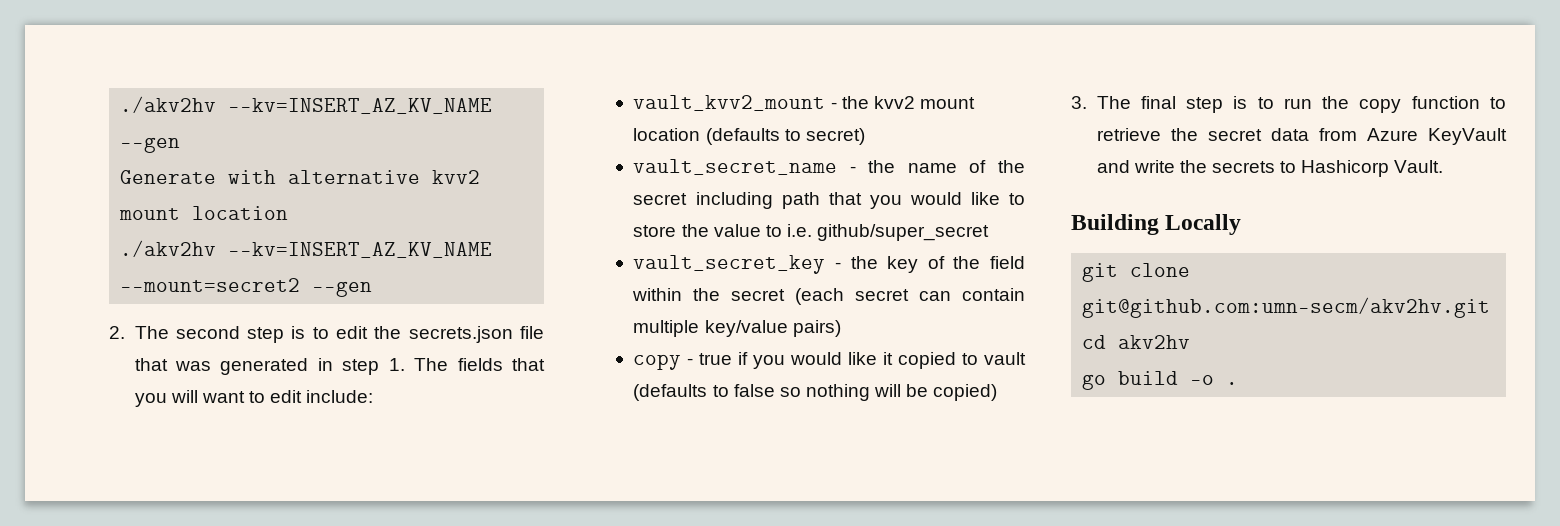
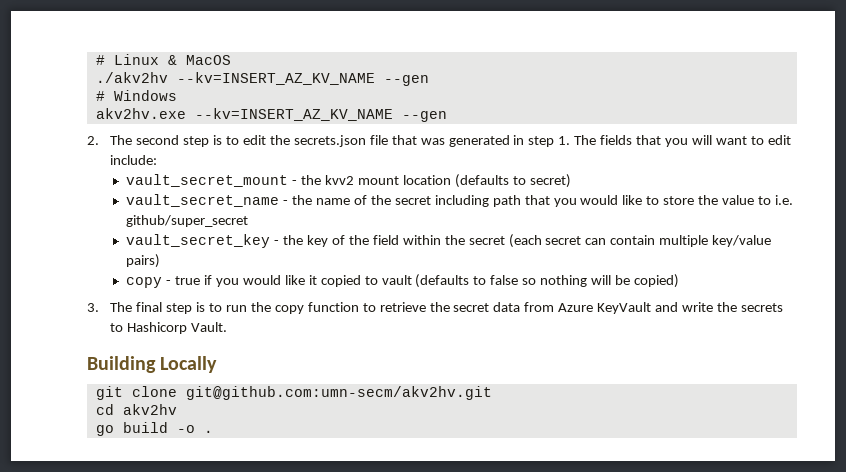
+ # Linux & MacOS
- Generate with alternative kvv2 mount location
- ./akv2hv --kv=INSERT_AZ_KV_NAME --mount=secret2 --gen
+ # Windows
+ akv2hv.exe --kv=INSERT_AZ_KV_NAME --gen
- vault_kvv2_mount - the kvv2 mount location (defaults to secret)
+ vault_secret_mount - the kvv2 mount location (defaults to secret)

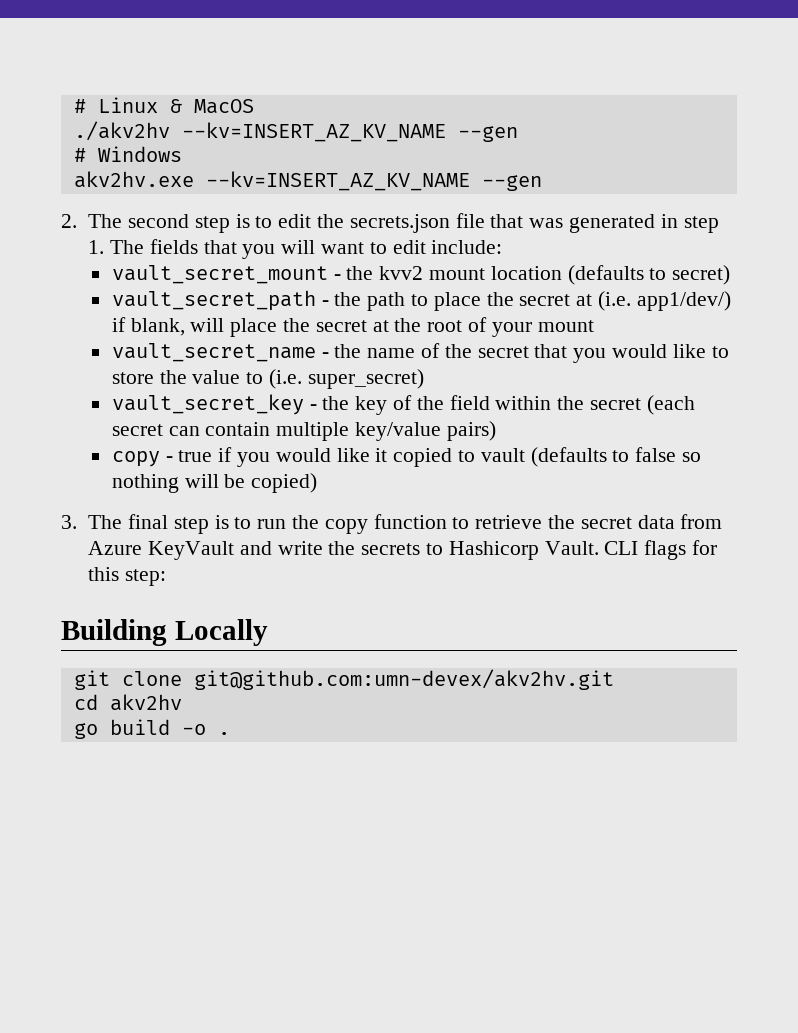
+ vault_secret_path - the path to place the secret at (i.e. app1/dev/) if blank, will place the secret at the root of your mount
- vault_secret_name - the name of the secret including path that you would like to store the value to i.e. github/super_secret
+ vault_secret_name - the name of the secret that you would like to store the value to (i.e. super_secret)
+ CLI flags for this step:
- git clone git@github.com:umn-secm/akv2hv.git
+ git clone git@github.com:umn-devex/akv2hv.git

